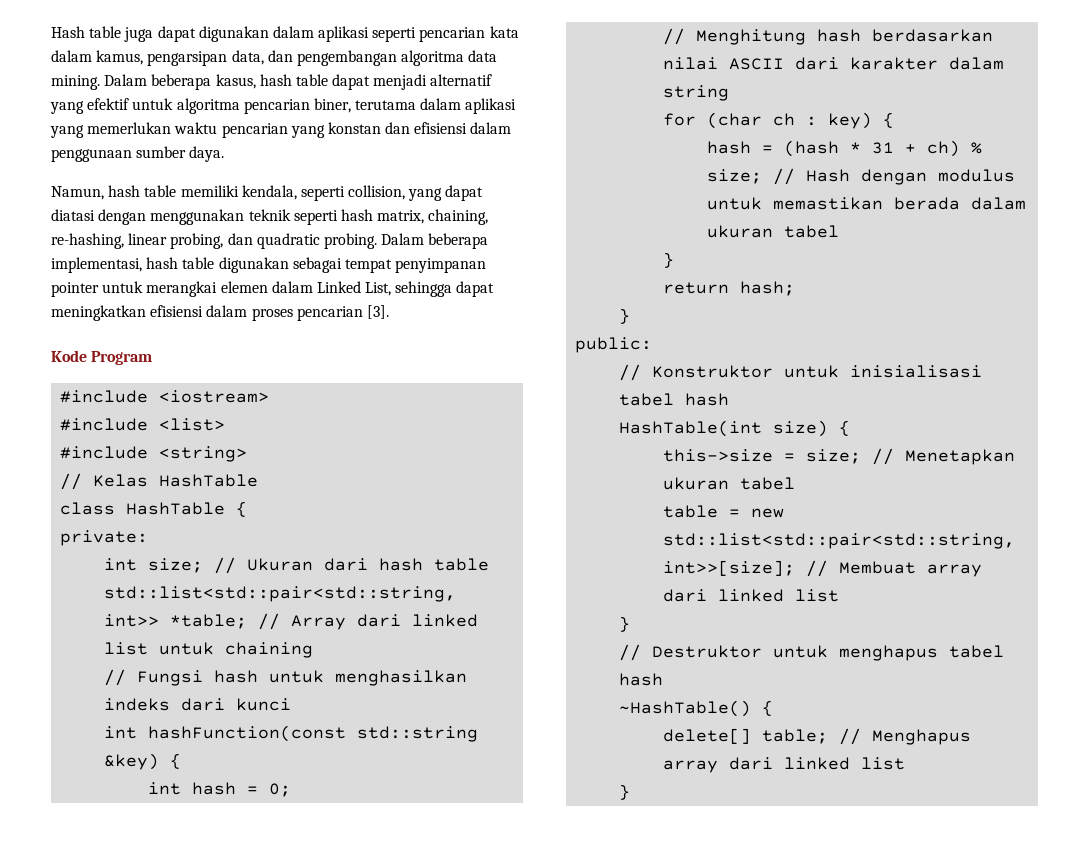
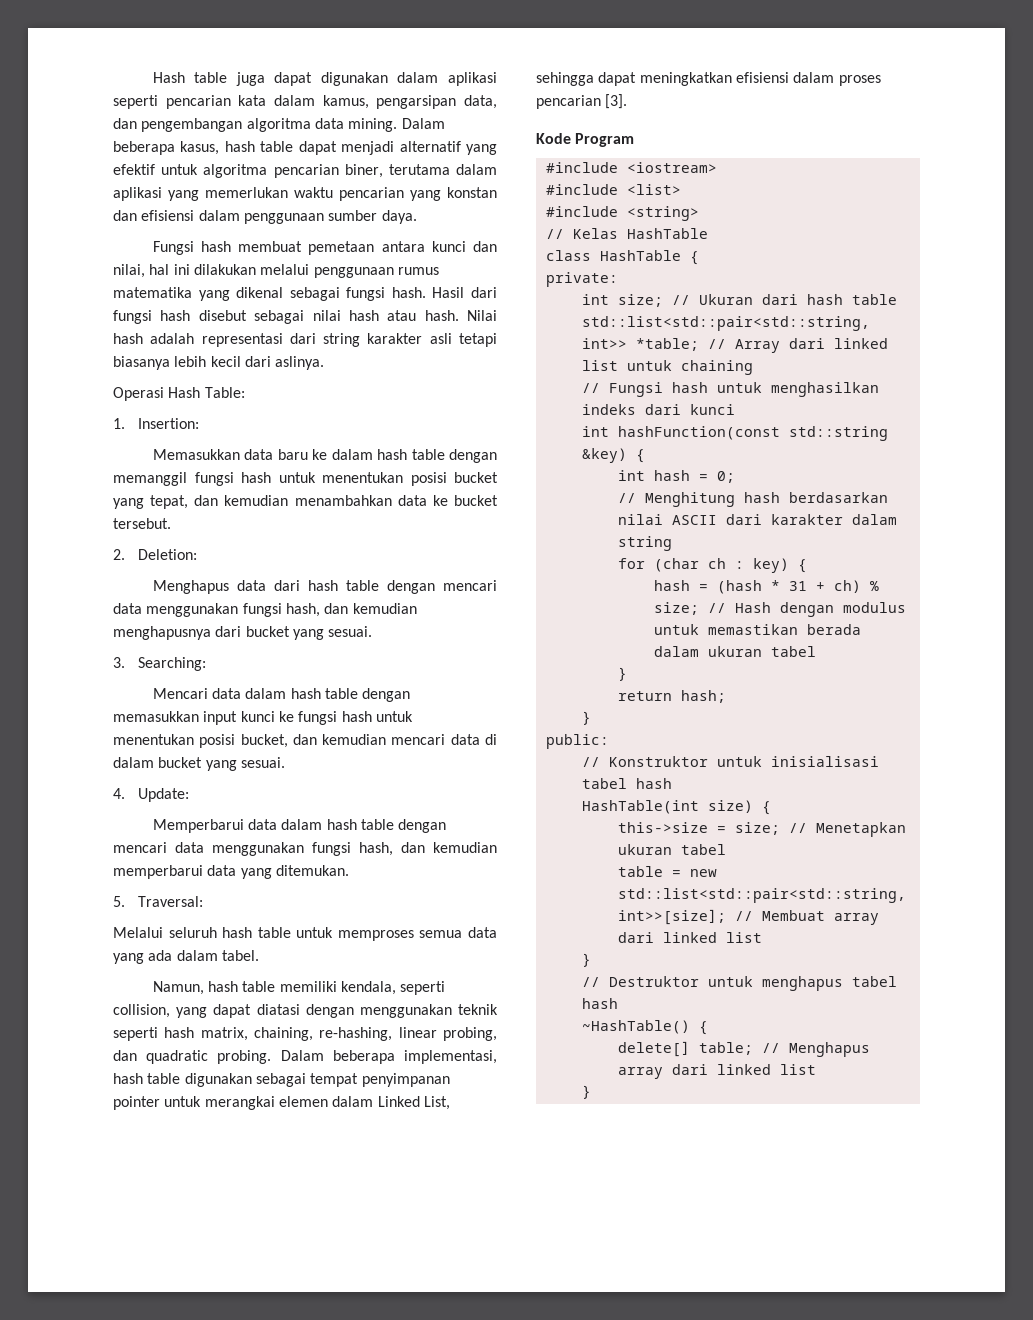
+ Fungsi hash membuat pemetaan antara kunci dan nilai, hal ini dilakukan melalui penggunaan rumus matematika yang dikenal sebagai fungsi hash. Hasil dari fungsi hash disebut sebagai nilai hash atau hash. Nilai hash adalah representasi dari string karakter asli tetapi biasanya lebih kecil dari aslinya.
+ Operasi Hash Table:
+ 1. Insertion:
+ Memasukkan data baru ke dalam hash table dengan memanggil fungsi hash untuk menentukan posisi bucket yang tepat, dan kemudian menambahkan data ke bucket tersebut.
+ 2. Deletion:
+ Menghapus data dari hash table dengan mencari data menggunakan fungsi hash, dan kemudian menghapusnya dari bucket yang sesuai.
+ 3. Searching:
+ Mencari data dalam hash table dengan memasukkan input kunci ke fungsi hash untuk menentukan posisi bucket, dan kemudian mencari data di dalam bucket yang sesuai.
+ 4. Update:
+ Memperbarui data dalam hash table dengan mencari data menggunakan fungsi hash, dan kemudian memperbarui data yang ditemukan.
+ 5. Traversal:
+ Melalui seluruh hash table untuk memproses semua data yang ada dalam tabel.

